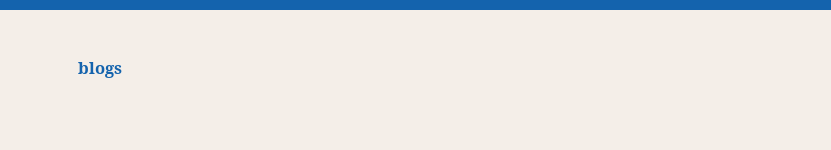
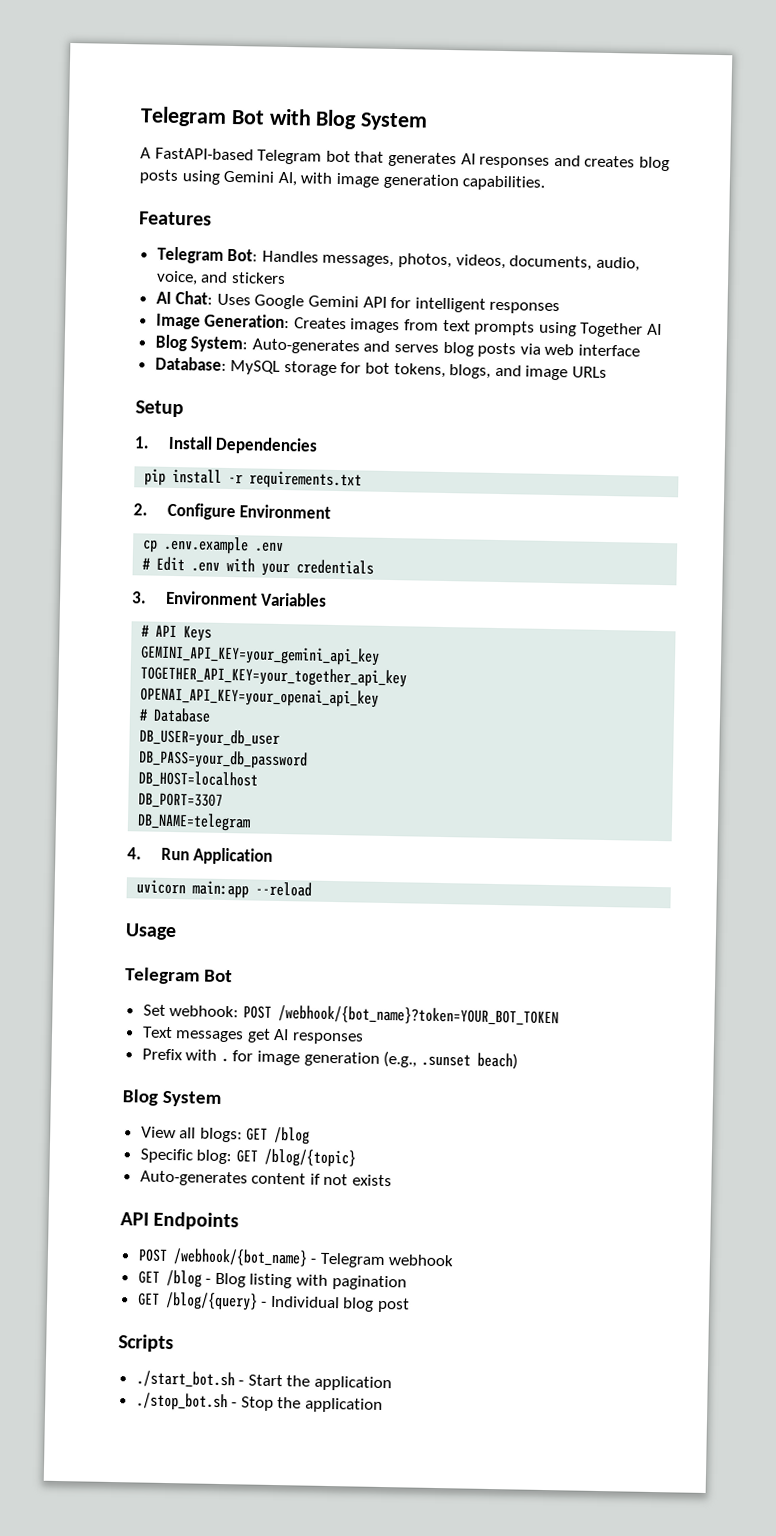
- blogs
+ Telegram Bot with Blog System
+ A FastAPI-based Telegram bot that generates AI responses and creates blog posts using Gemini AI, with image generation capabilities.
+ Features
+ Telegram Bot: Handles messages, photos, videos, documents, audio, voice, and stickers
+ AI Chat: Uses Google Gemini API for intelligent responses
+ Image Generation: Creates images from text prompts using Together AI
+ Blog System: Auto-generates and serves blog posts via web interface
+ Database: MySQL storage for bot tokens, blogs, and image URLs
+ Setup
+ 1. Install Dependencies
+ pip install -r requirements.txt
+ 2. Configure Environment
+ cp .env.example .env
+ # Edit .env with your credentials
+ 3. Environment Variables
+ # API Keys
+ GEMINI_API_KEY=your_gemini_api_key
+ TOGETHER_API_KEY=your_together_api_key
+ OPENAI_API_KEY=your_openai_api_key
+ # Database
+ DB_USER=your_db_user
+ DB_PASS=your_db_password
+ DB_HOST=localhost
+ DB_PORT=3307
+ DB_NAME=telegram
+ 4. Run Application
+ uvicorn main:app --reload
+ Usage
+ Telegram Bot
+ Set webhook: POST /webhook/{bot_name}?token=YOUR_BOT_TOKEN
+ Text messages get AI responses
+ Prefix with . for image generation (e.g., .sunset beach)
+ Blog System
+ View all blogs: GET /blog
+ Specific blog: GET /blog/{topic}
+ Auto-generates content if not exists
+ API Endpoints
+ POST /webhook/{bot_name} - Telegram webhook
+ GET /blog - Blog listing with pagination
+ GET /blog/{query} - Individual blog post
+ Scripts
+ ./start_bot.sh - Start the application
+ ./stop_bot.sh - Stop the application

